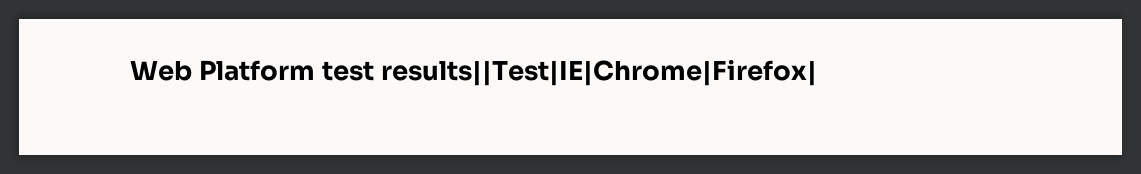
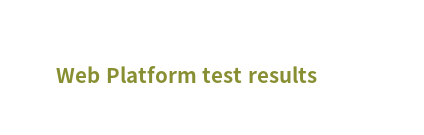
- Web Platform test results||Test|IE|Chrome|Firefox|
+ Web Platform test results

